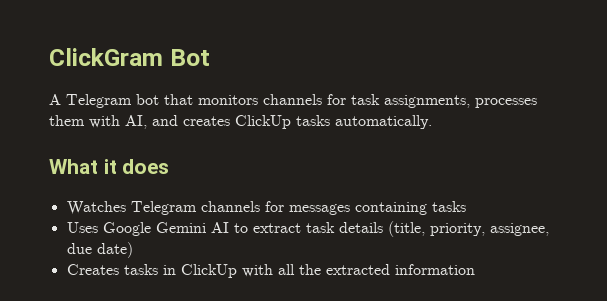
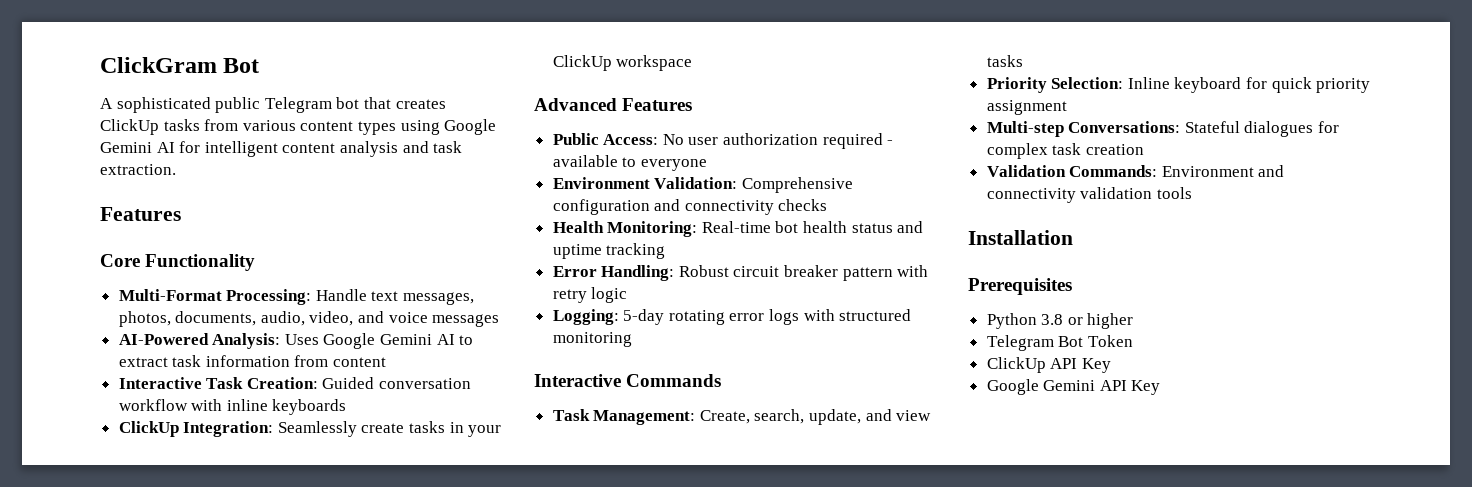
- A Telegram bot that monitors channels for task assignments, processes them with AI, and creates ClickUp tasks automatically.
- What it does
- Watches Telegram channels for messages containing tasks
- Uses Google Gemini AI to extract task details (title, priority, assignee, due date)
- Creates tasks in ClickUp with all the extracted information
+ A sophisticated public Telegram bot that creates ClickUp tasks from various content types using Google Gemini AI for intelligent content analysis and task extraction.
+ Features
+ Core Functionality
+ Multi-Format Processing: Handle text messages, photos, documents, audio, video, and voice messages
+ AI-Powered Analysis: Uses Google Gemini AI to extract task information from content
+ Interactive Task Creation: Guided conversation workflow with inline keyboards
+ ClickUp Integration: Seamlessly create tasks in your ClickUp workspace
+ Advanced Features
+ Public Access: No user authorization required - available to everyone
+ Environment Validation: Comprehensive configuration and connectivity checks
+ Health Monitoring: Real-time bot health status and uptime tracking
+ Error Handling: Robust circuit breaker pattern with retry logic
+ Logging: 5-day rotating error logs with structured monitoring
+ Interactive Commands
+ Task Management: Create, search, update, and view tasks
+ Priority Selection: Inline keyboard for quick priority assignment
+ Multi-step Conversations: Stateful dialogues for complex task creation
+ Validation Commands: Environment and connectivity validation tools
+ Installation
+ Prerequisites
+ Python 3.8 or higher
+ Telegram Bot Token
+ ClickUp API Key
+ Google Gemini API Key

